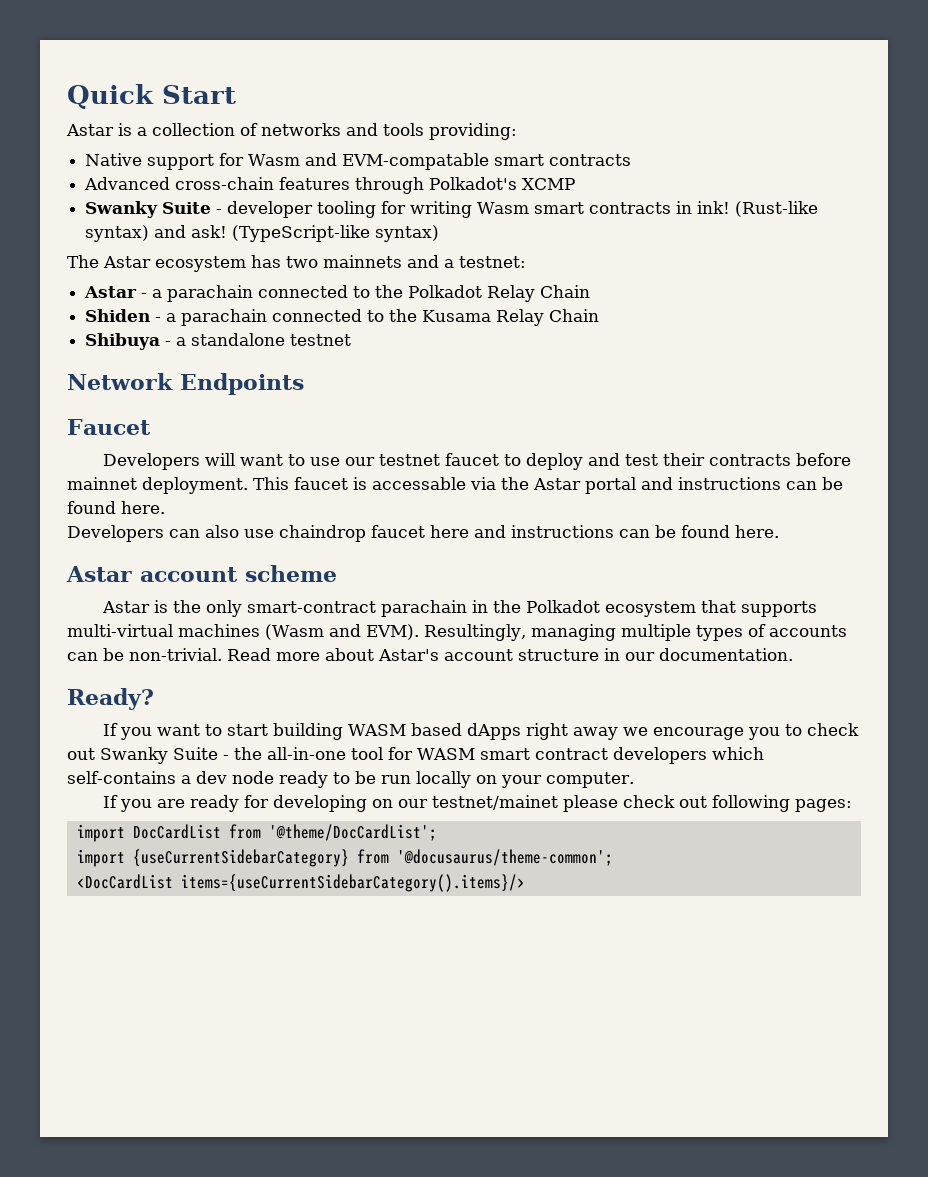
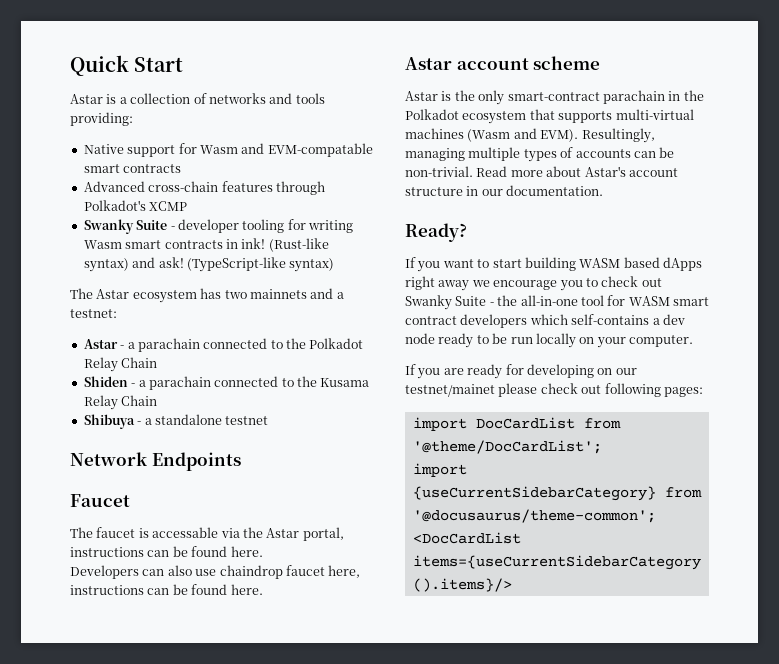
- Developers will want to use our testnet faucet to deploy and test their contracts before mainnet deployment. This faucet is accessable via the Astar portal and instructions can be found here.
+ The faucet is accessable via the Astar portal, instructions can be found here.
- Developers can also use chaindrop faucet here and instructions can be found here.
+ Developers can also use chaindrop faucet here, instructions can be found here.

